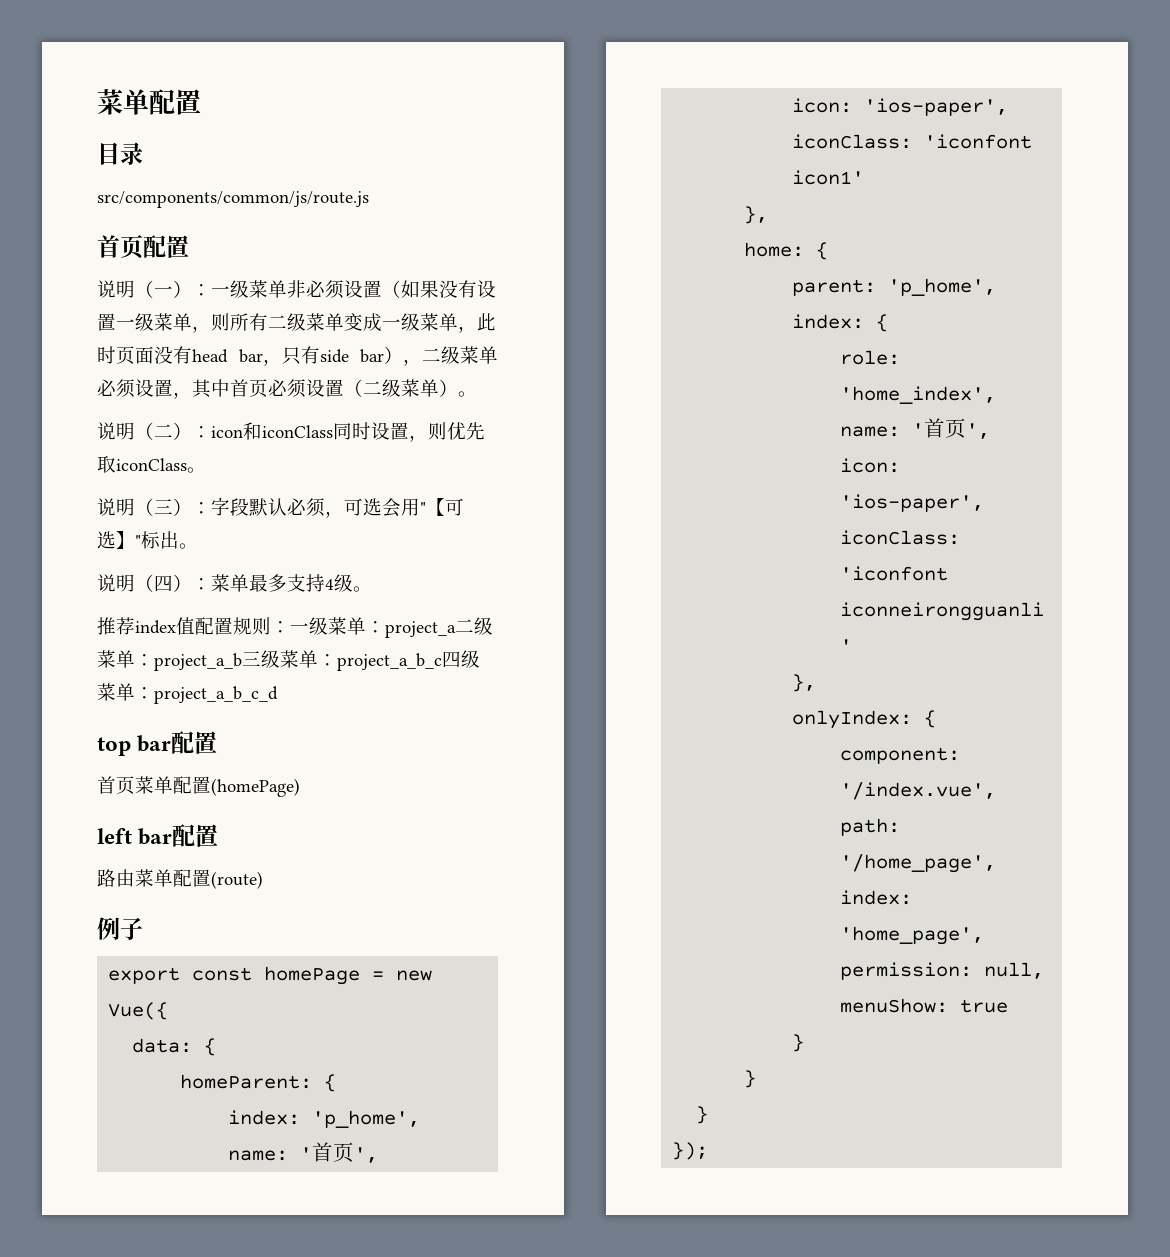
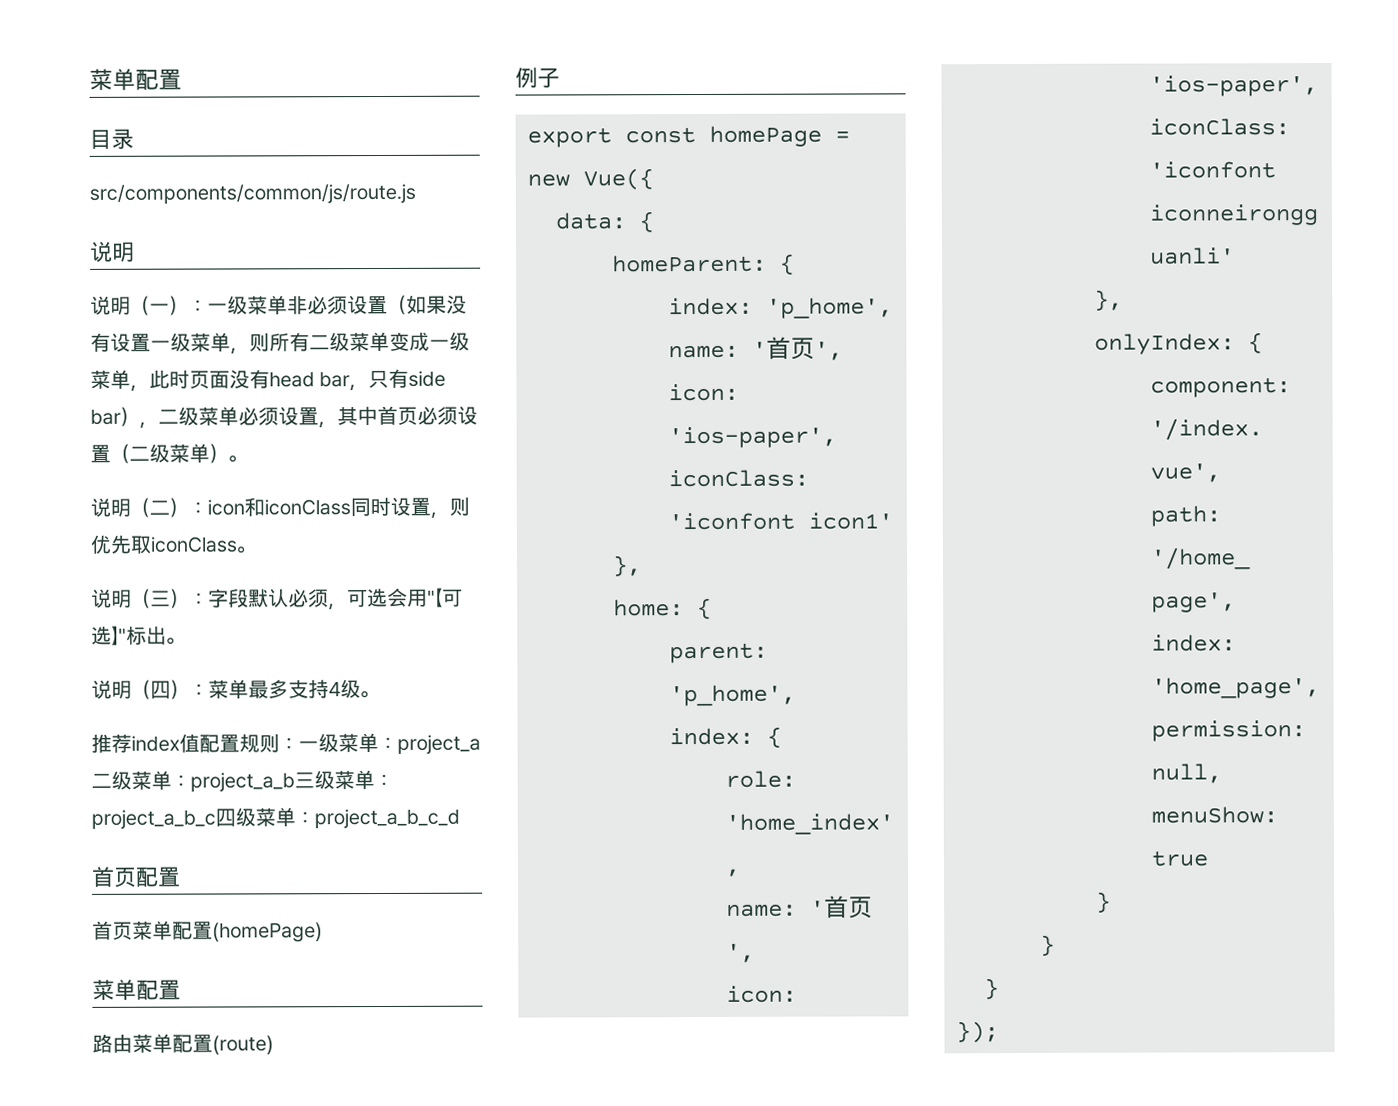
  src/components/common/js/route.js
- 首页配置
+ 说明
- top bar配置
+ 首页配置
  首页菜单配置(homePage)
- left bar配置
+ 菜单配置

